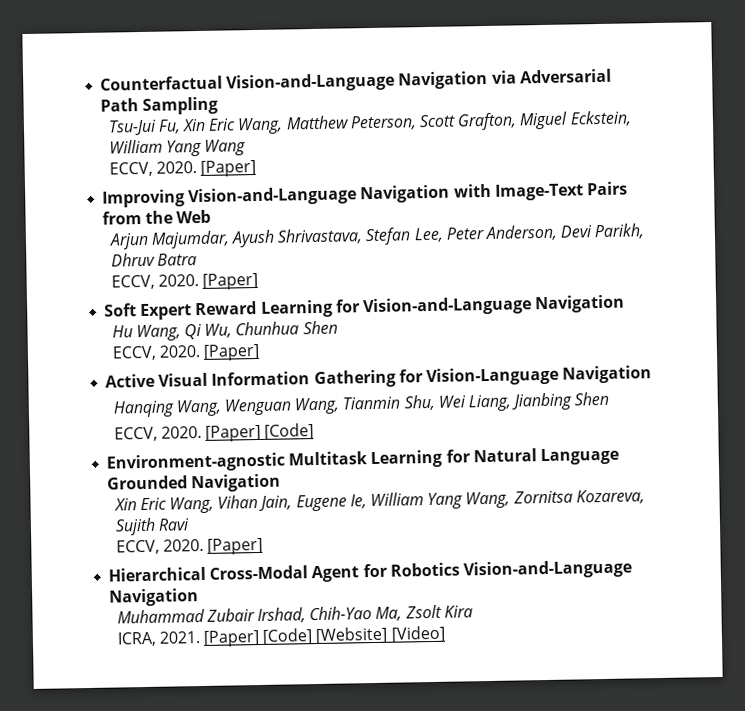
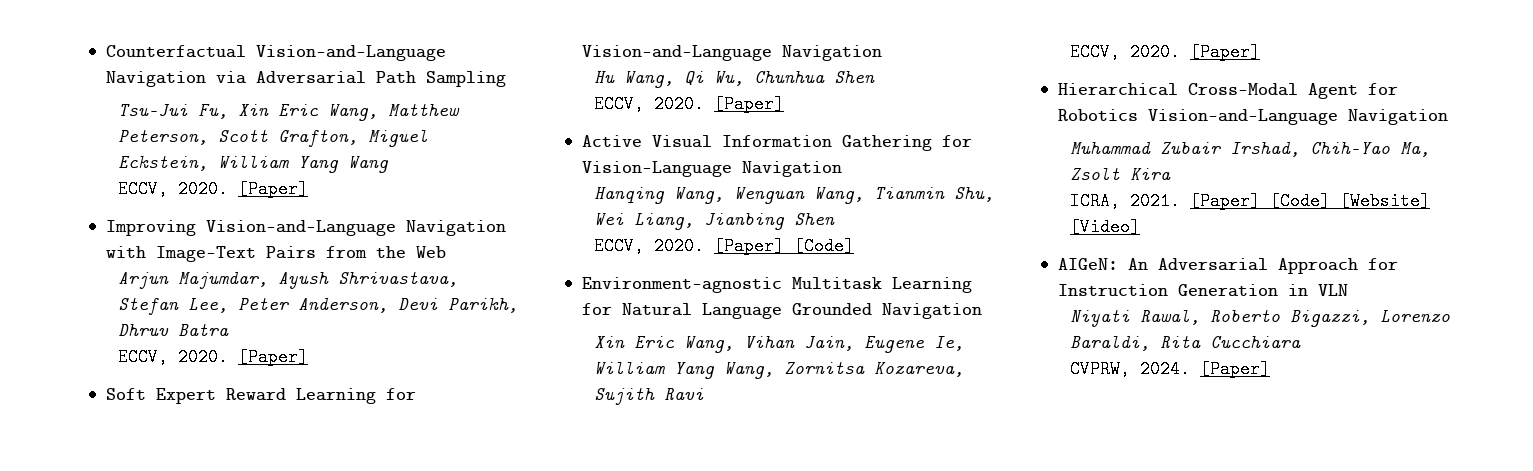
+ AIGeN: An Adversarial Approach for Instruction Generation in VLN
+ Niyati Rawal, Roberto Bigazzi, Lorenzo Baraldi, Rita Cucchiara
+ CVPRW, 2024. [Paper]

